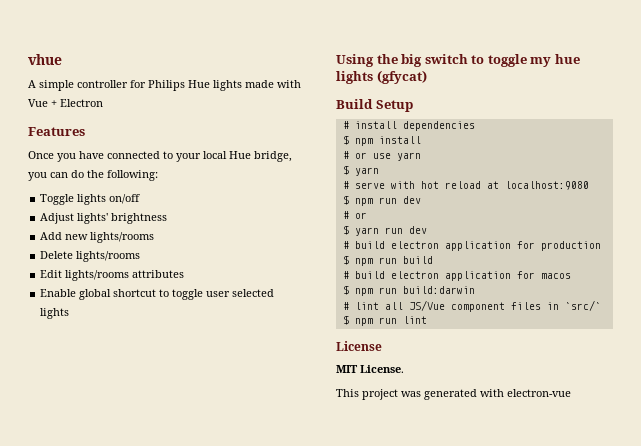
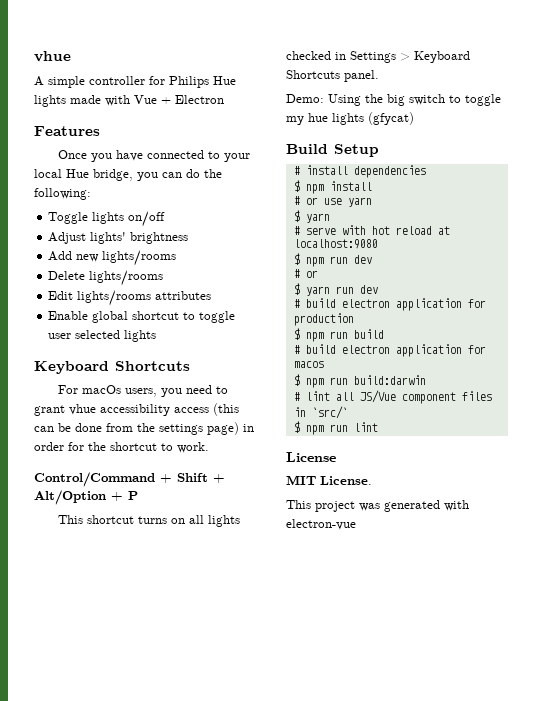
  Enable global shortcut to toggle user selected lights
- Using the big switch to toggle my hue lights (gfycat)
+ Keyboard Shortcuts
+ For macOs users, you need to grant vhue accessibility access (this can be done from the settings page) in order for the shortcut to work.
+ Control/Command + Shift + Alt/Option + P
+ This shortcut turns on all lights checked in Settings > Keyboard Shortcuts panel.
+ Demo: Using the big switch to toggle my hue lights (gfycat)

